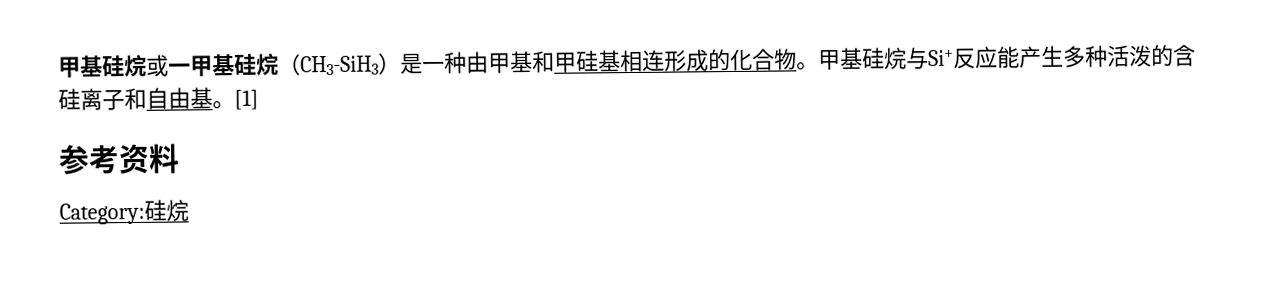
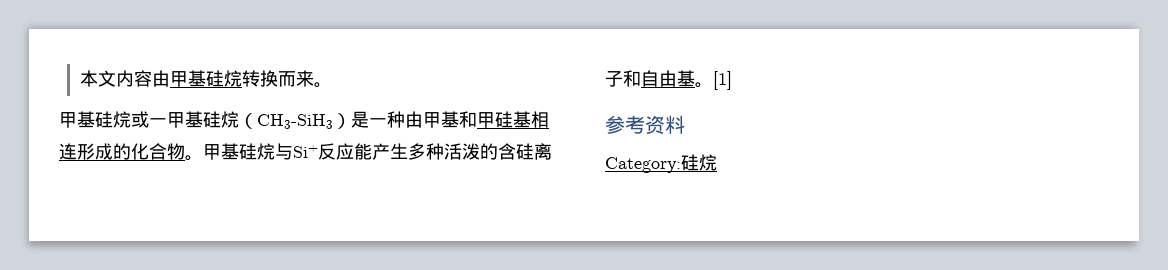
+ 本文内容由甲基硅烷转换而来。

